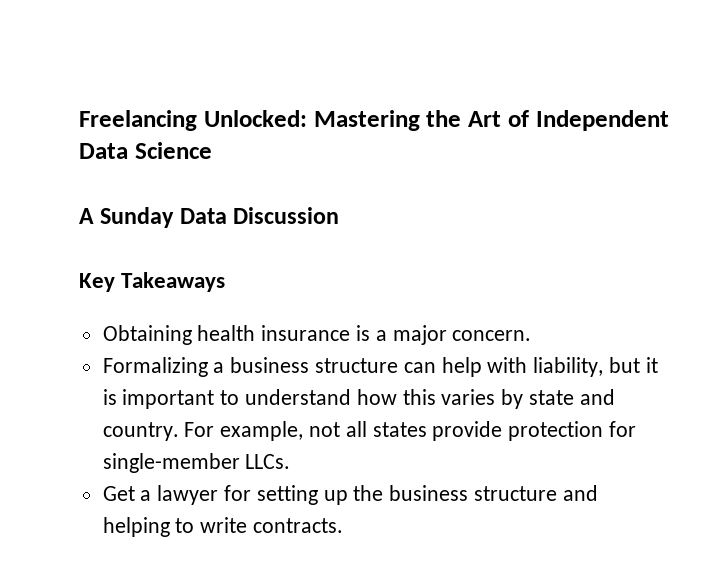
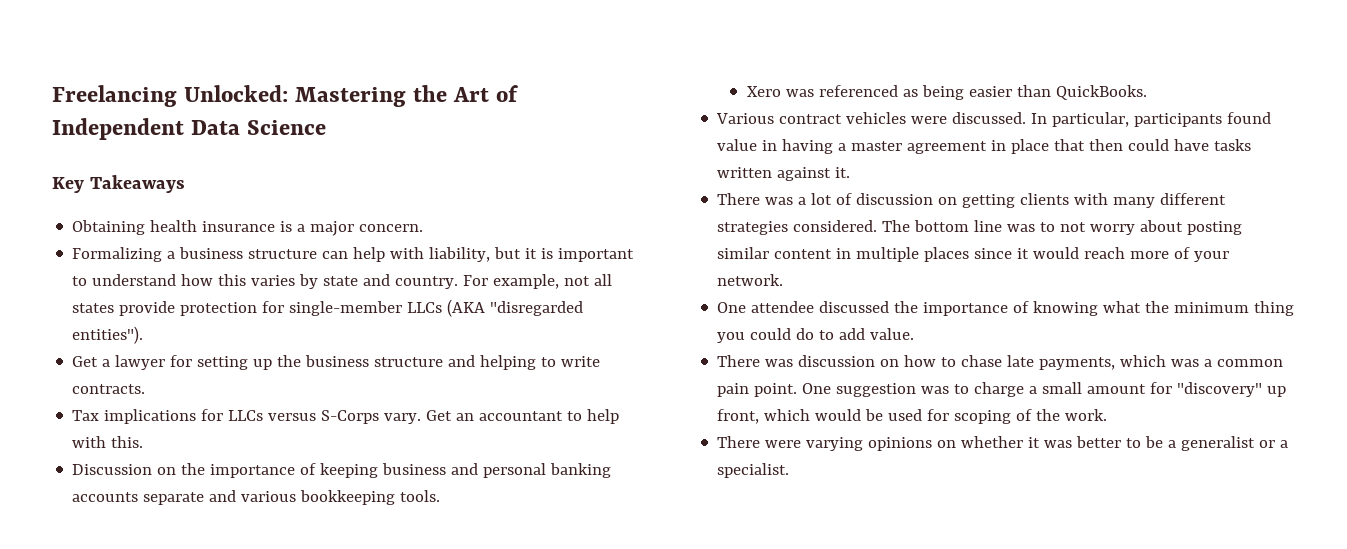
- A Sunday Data Discussion
- For example, not all states provide protection for single-member LLCs.
+ For example, not all states provide protection for single-member LLCs (AKA "disregarded entities").
+ Tax implications for LLCs versus S-Corps vary. Get an accountant to help with this.
+ Discussion on the importance of keeping business and personal banking accounts separate and various bookkeeping tools.
+ Xero was referenced as being easier than QuickBooks.
+ Various contract vehicles were discussed. In particular, participants found value in having a master agreement in place that then could have tasks written against it.
+ There was a lot of discussion on getting clients with many different strategies considered. The bottom line was to not worry about posting similar content in multiple places since it would reach more of your network.
+ One attendee discussed the importance of knowing what the minimum thing you could do to add value.
+ There was discussion on how to chase late payments, which was a common pain point. One suggestion was to charge a small amount for "discovery" up front, which would be used for scoping of the work.
+ There were varying opinions on whether it was better to be a generalist or a specialist.

